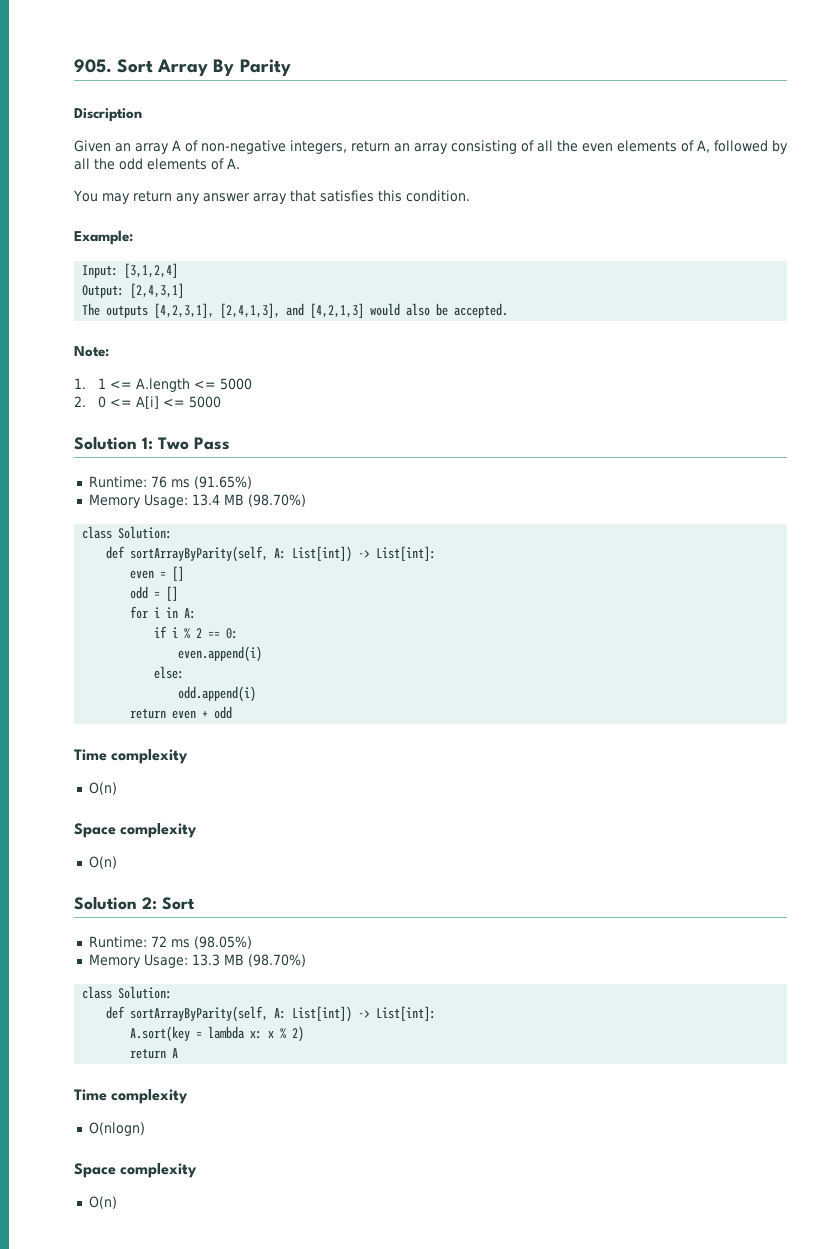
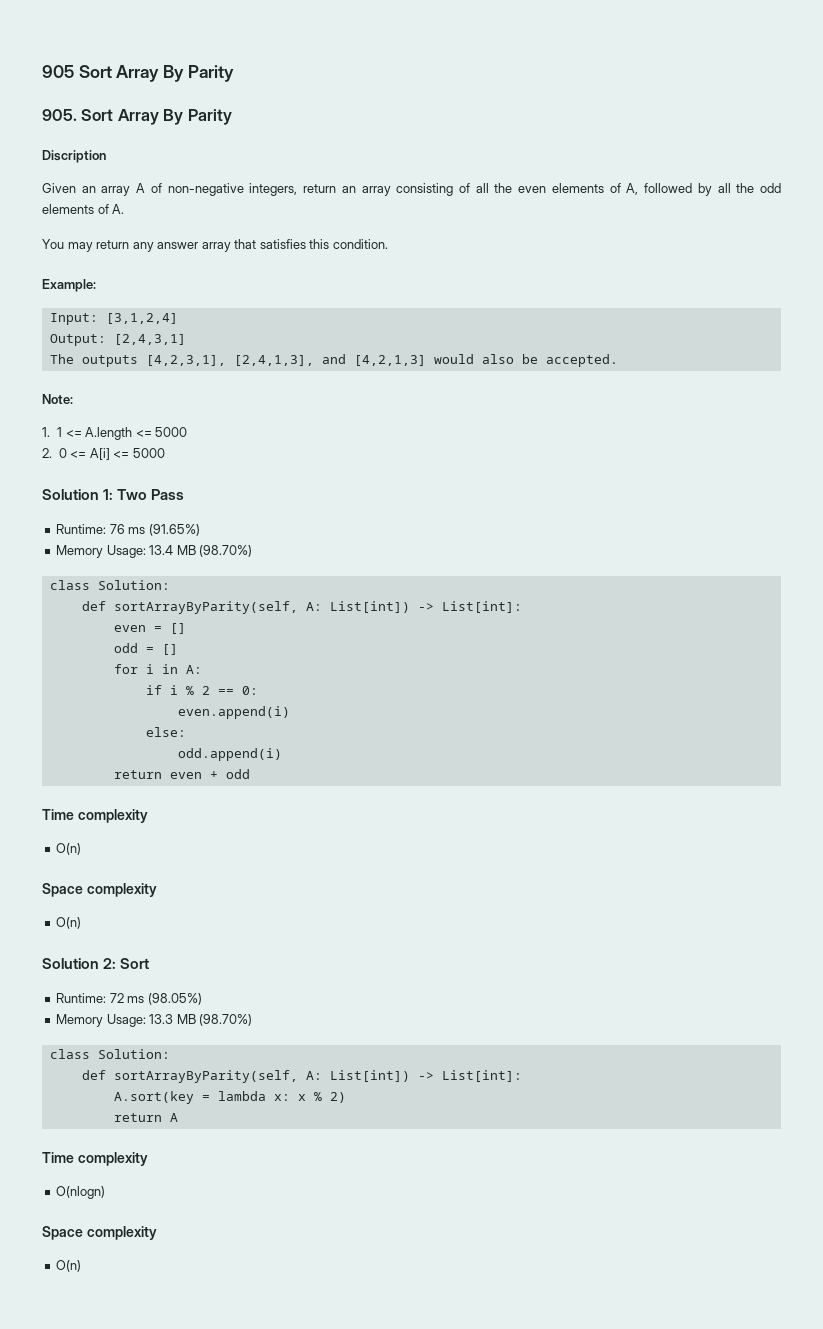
+ 905 Sort Array By Parity

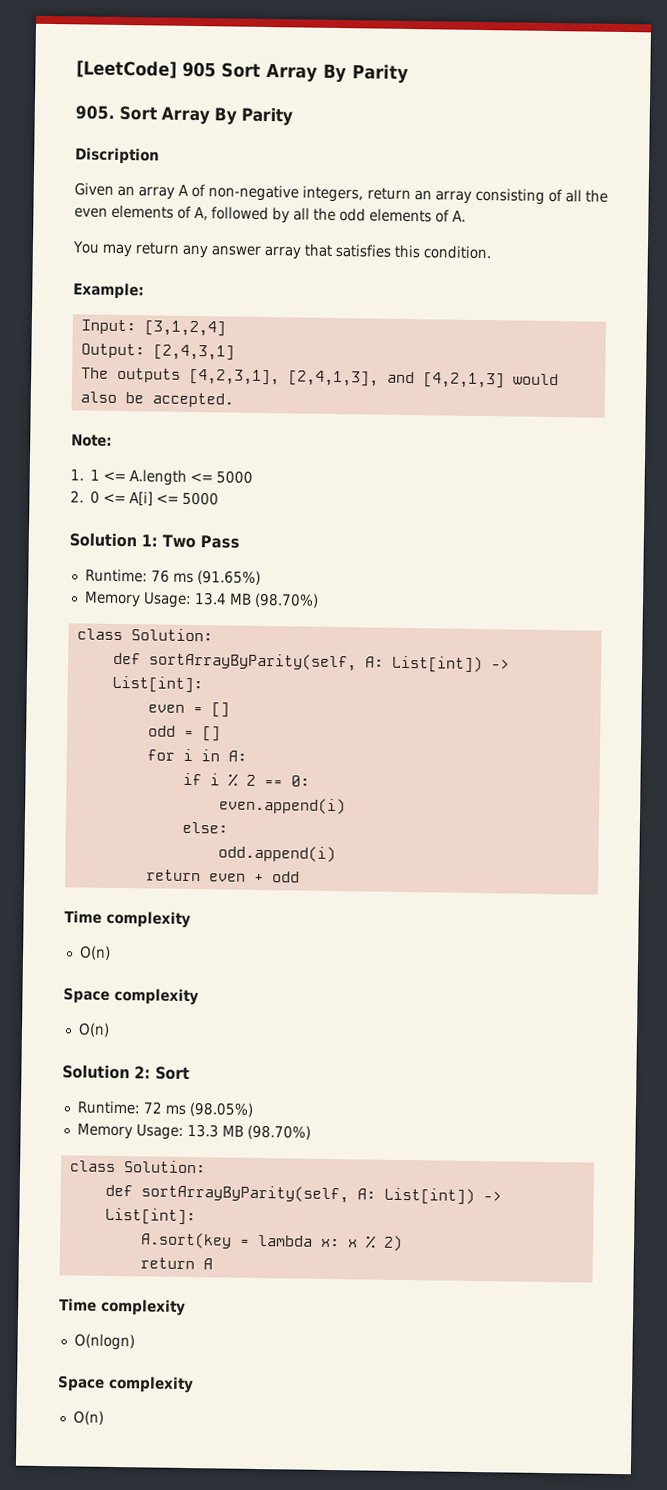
- 905 Sort Array By Parity
+ [LeetCode] 905 Sort Array By Parity

